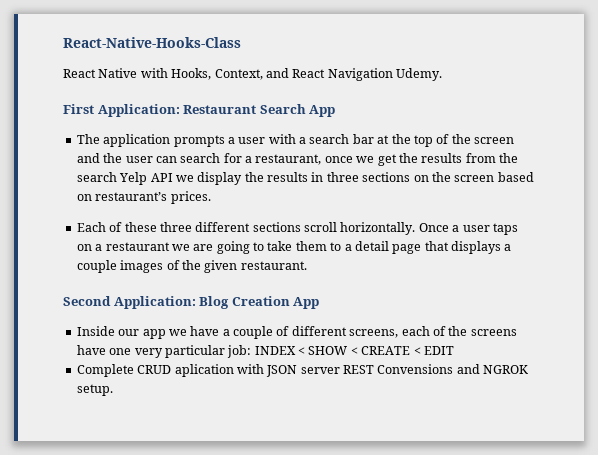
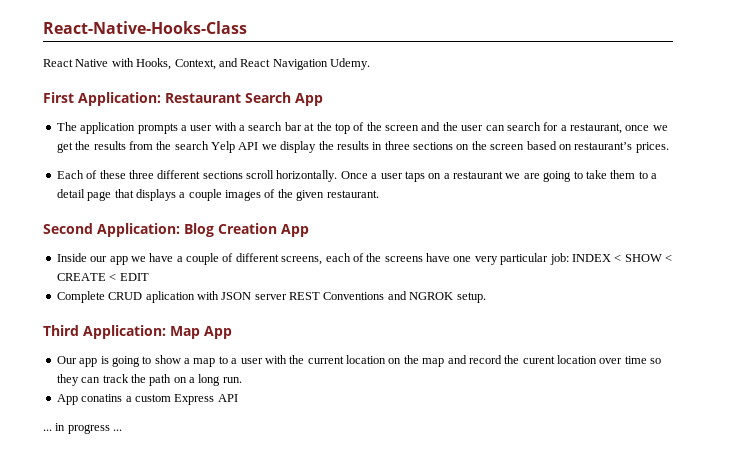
- Complete CRUD aplication with JSON server REST Convensions and NGROK setup.
+ Complete CRUD aplication with JSON server REST Conventions and NGROK setup.
+ Third Application: Map App
+ Our app is going to show a map to a user with the current location on the map and record the curent location over time so they can track the path on a long run.
+ App conatins a custom Express API
+ ... in progress ...

